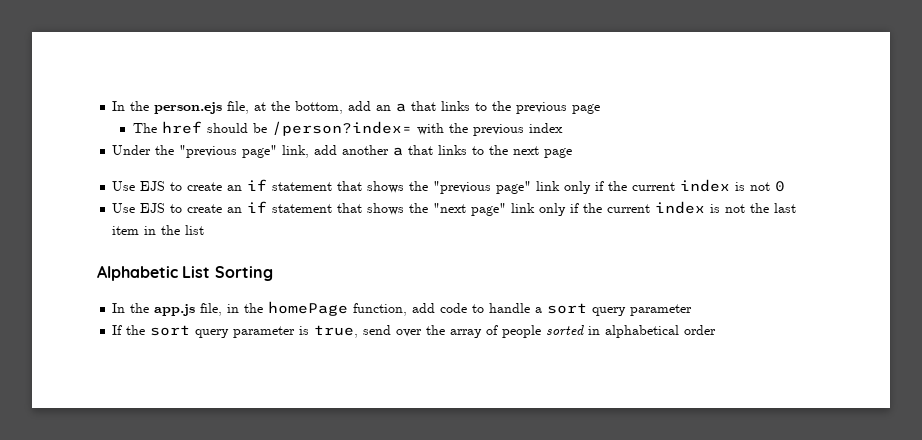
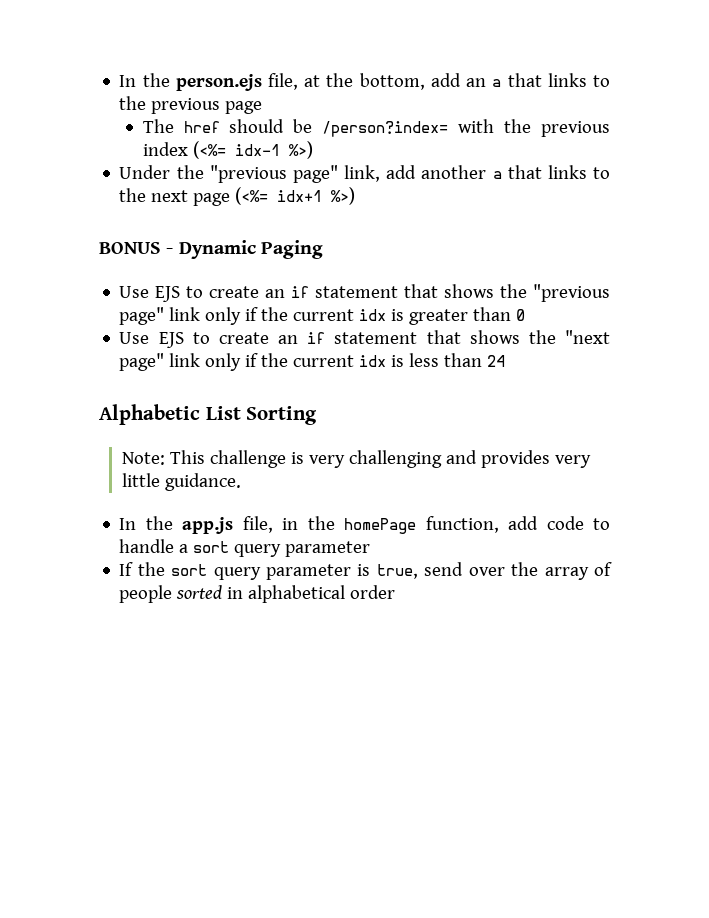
- The href should be /person?index= with the previous index
+ The href should be /person?index= with the previous index (<%= idx-1 %>)
- Under the "previous page" link, add another a that links to the next page
+ Under the "previous page" link, add another a that links to the next page (<%= idx+1 %>)
+ BONUS - Dynamic Paging
- Use EJS to create an if statement that shows the "previous page" link only if the current index is not 0
+ Use EJS to create an if statement that shows the "previous page" link only if the current idx is greater than 0
- Use EJS to create an if statement that shows the "next page" link only if the current index is not the last item in the list
+ Use EJS to create an if statement that shows the "next page" link only if the current idx is less than 24
  Alphabetic List Sorting
+ Note: This challenge is very challenging and provides very little guidance.

